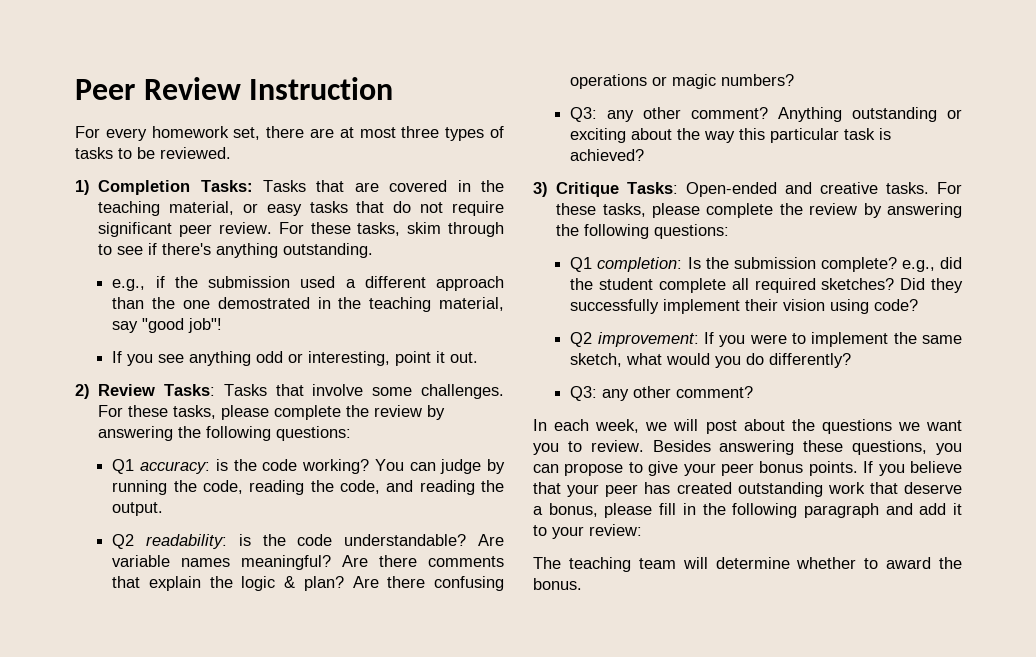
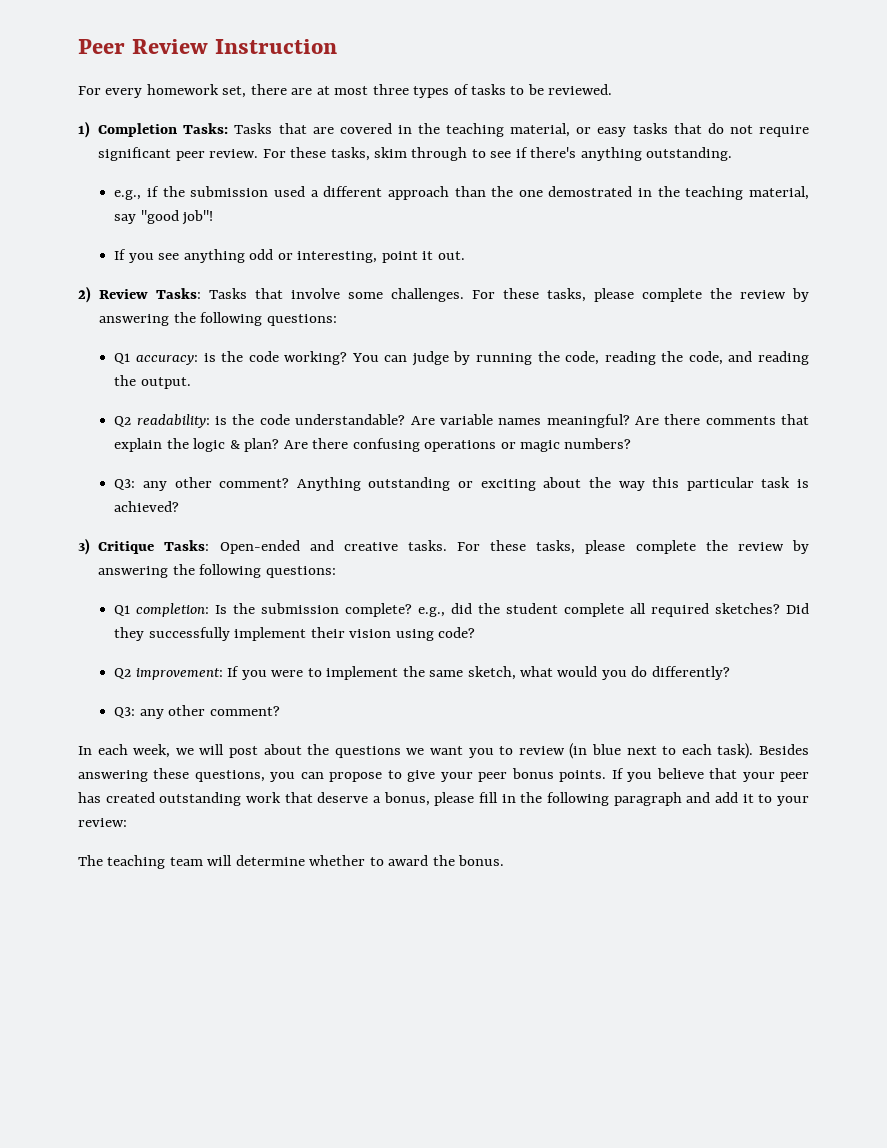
- In each week, we will post about the questions we want you to review.
+ In each week, we will post about the questions we want you to review (in blue next to each task).

